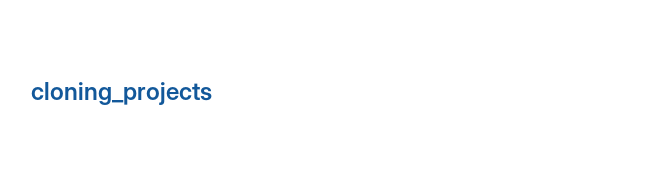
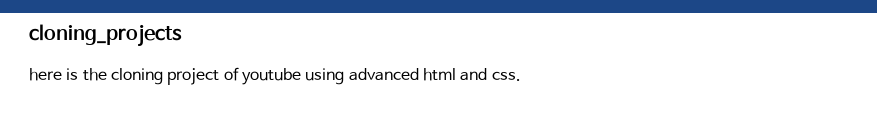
+ here is the cloning project of youtube using advanced html and css.

